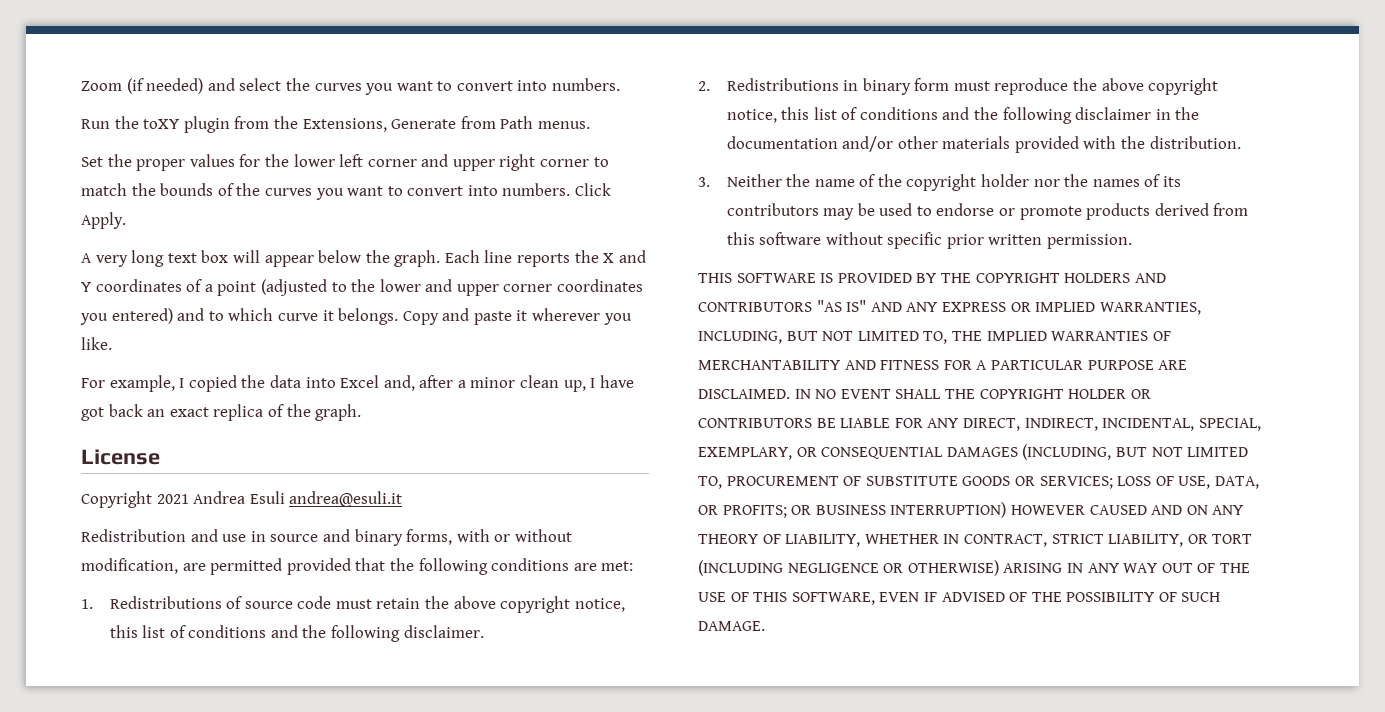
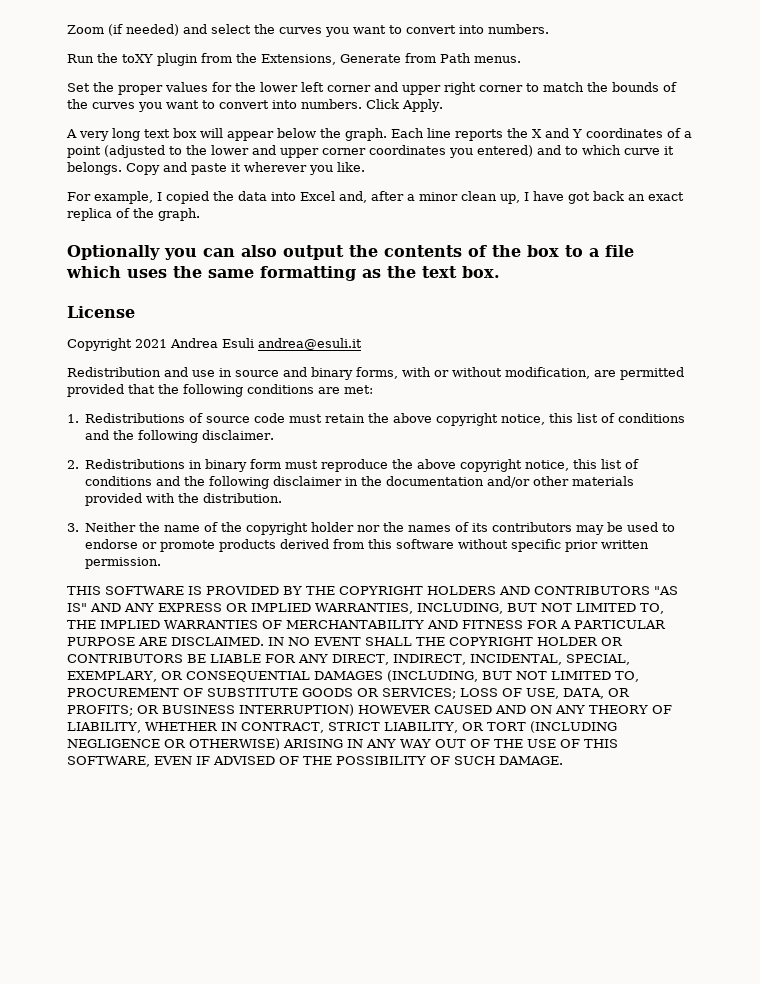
+ Optionally you can also output the contents of the box to a file which uses the same formatting as the text box.

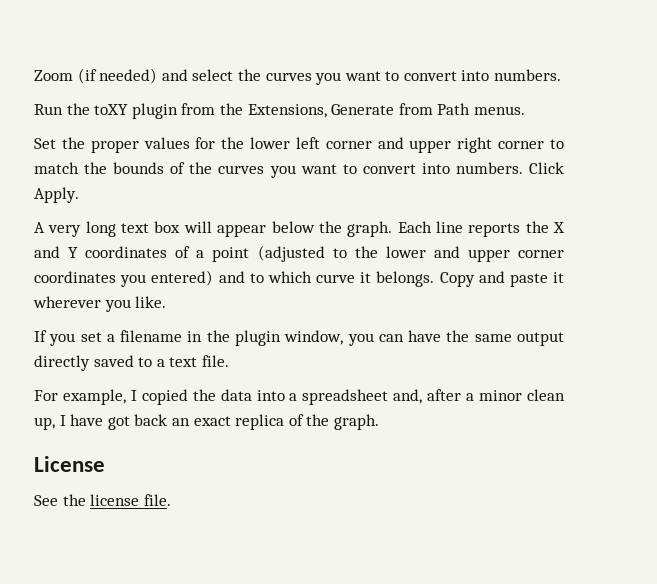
+ If you set a filename in the plugin window, you can have the same output directly saved to a text file.
- For example, I copied the data into Excel and, after a minor clean up, I have got back an exact replica of the graph.
+ For example, I copied the data into a spreadsheet and, after a minor clean up, I have got back an exact replica of the graph.
- Optionally you can also output the contents of the box to a file which uses the same formatting as the text box.
  License
- Copyright 2021 Andrea Esuli andrea@esuli.it
- Redistribution and use in source and binary forms, with or without modification, are permitted provided that the following conditions are met:
- 1. Redistributions of source code must retain the above copyright notice, this list of conditions and the following disclaimer.
- 2. Redistributions in binary form must reproduce the above copyright notice, this list of conditions and the following disclaimer in the documentation and/or other materials provided with the distribution.
- 3. Neither the name of the copyright holder nor the names of its contributors may be used to endorse or promote products derived from this software without specific prior written permission.
- THIS SOFTWARE IS PROVIDED BY THE COPYRIGHT HOLDERS AND CONTRIBUTORS "AS IS" AND ANY EXPRESS OR IMPLIED WARRANTIES, INCLUDING, BUT NOT LIMITED TO, THE IMPLIED WARRANTIES OF MERCHANTABILITY AND FITNESS FOR A PARTICULAR PURPOSE ARE DISCLAIMED. IN NO EVENT SHALL THE COPYRIGHT HOLDER OR CONTRIBUTORS BE LIABLE FOR ANY DIRECT, INDIRECT, INCIDENTAL, SPECIAL, EXEMPLARY, OR CONSEQUENTIAL DAMAGES (INCLUDING, BUT NOT LIMITED TO, PROCUREMENT OF SUBSTITUTE GOODS OR SERVICES; LOSS OF USE, DATA, OR PROFITS; OR BUSINESS INTERRUPTION) HOWEVER CAUSED AND ON ANY THEORY OF LIABILITY, WHETHER IN CONTRACT, STRICT LIABILITY, OR TORT (INCLUDING NEGLIGENCE OR OTHERWISE) ARISING IN ANY WAY OUT OF THE USE OF THIS SOFTWARE, EVEN IF ADVISED OF THE POSSIBILITY OF SUCH DAMAGE.
+ See the license file.

